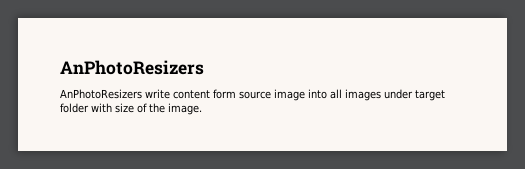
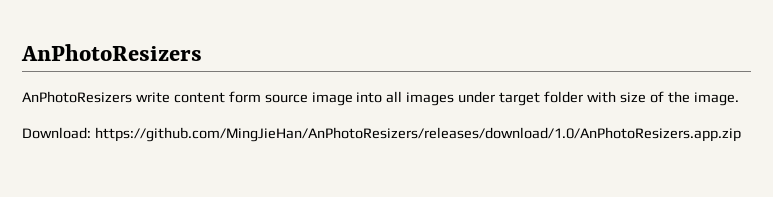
+ Download: https://github.com/MingJieHan/AnPhotoResizers/releases/download/1.0/AnPhotoResizers.app.zip

